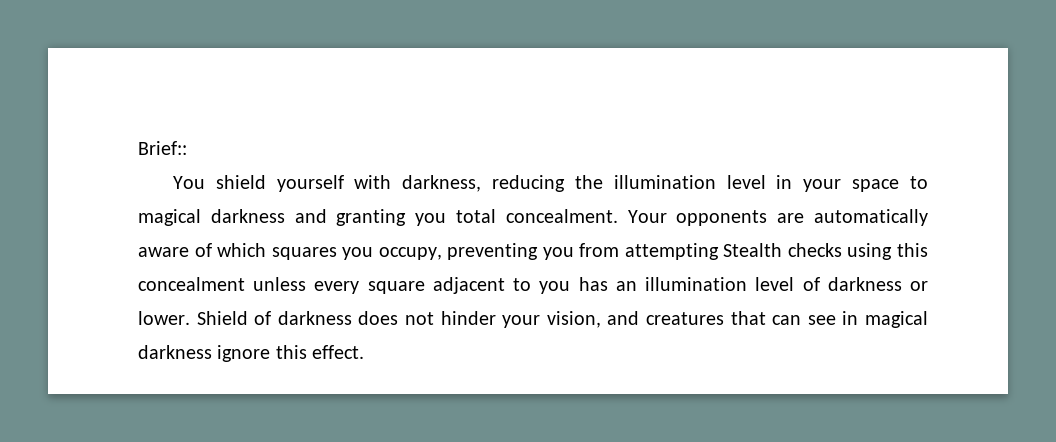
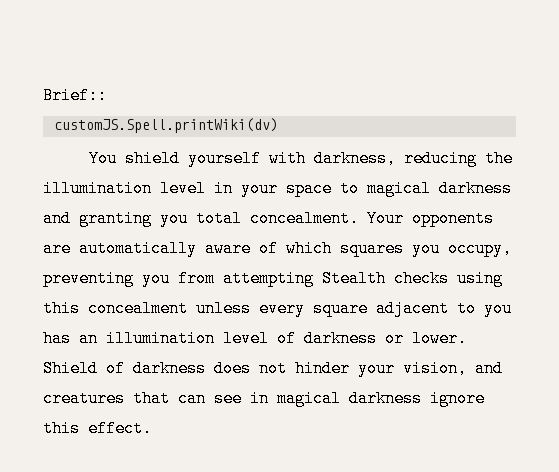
+ customJS.Spell.printWiki(dv)

